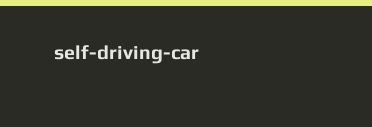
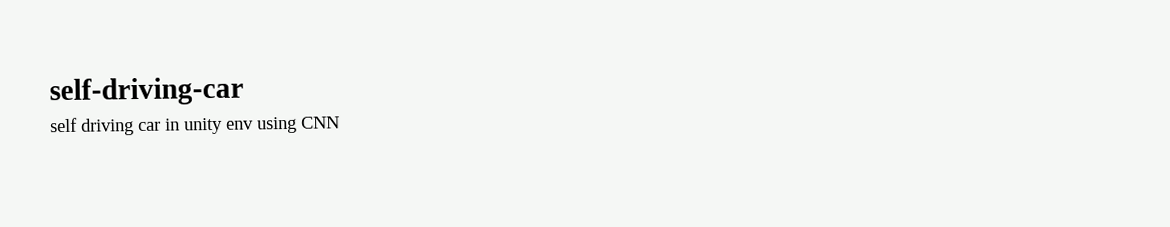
+ self driving car in unity env using CNN

